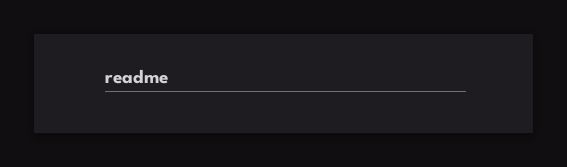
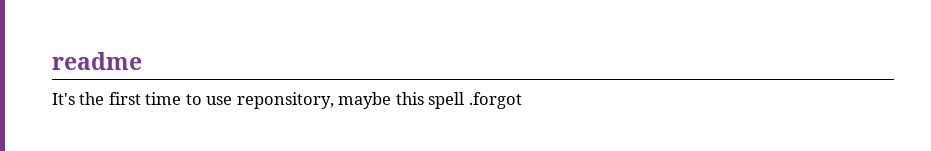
+ It's the first time to use reponsitory, maybe this spell .forgot

